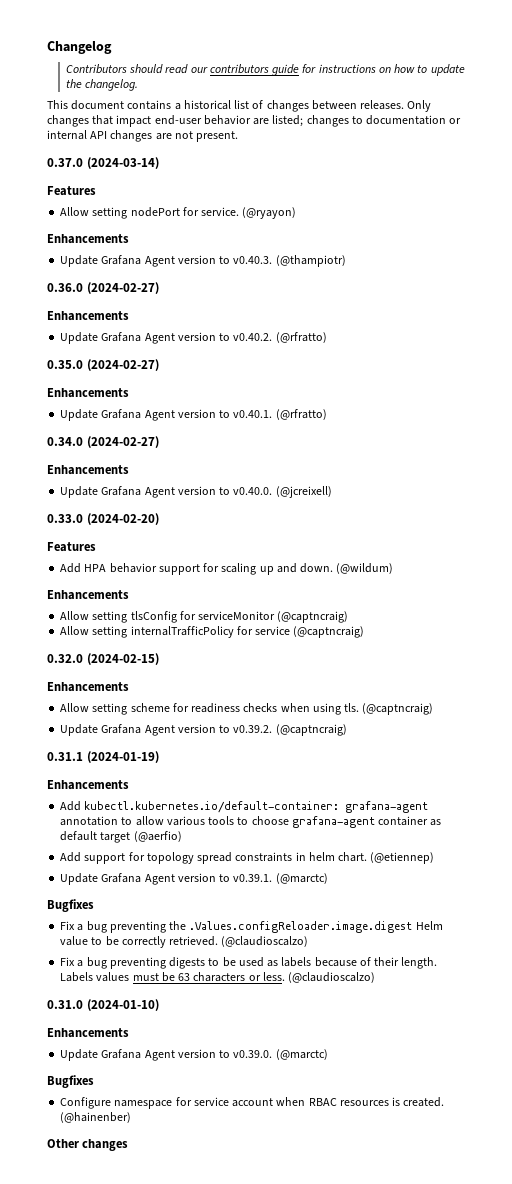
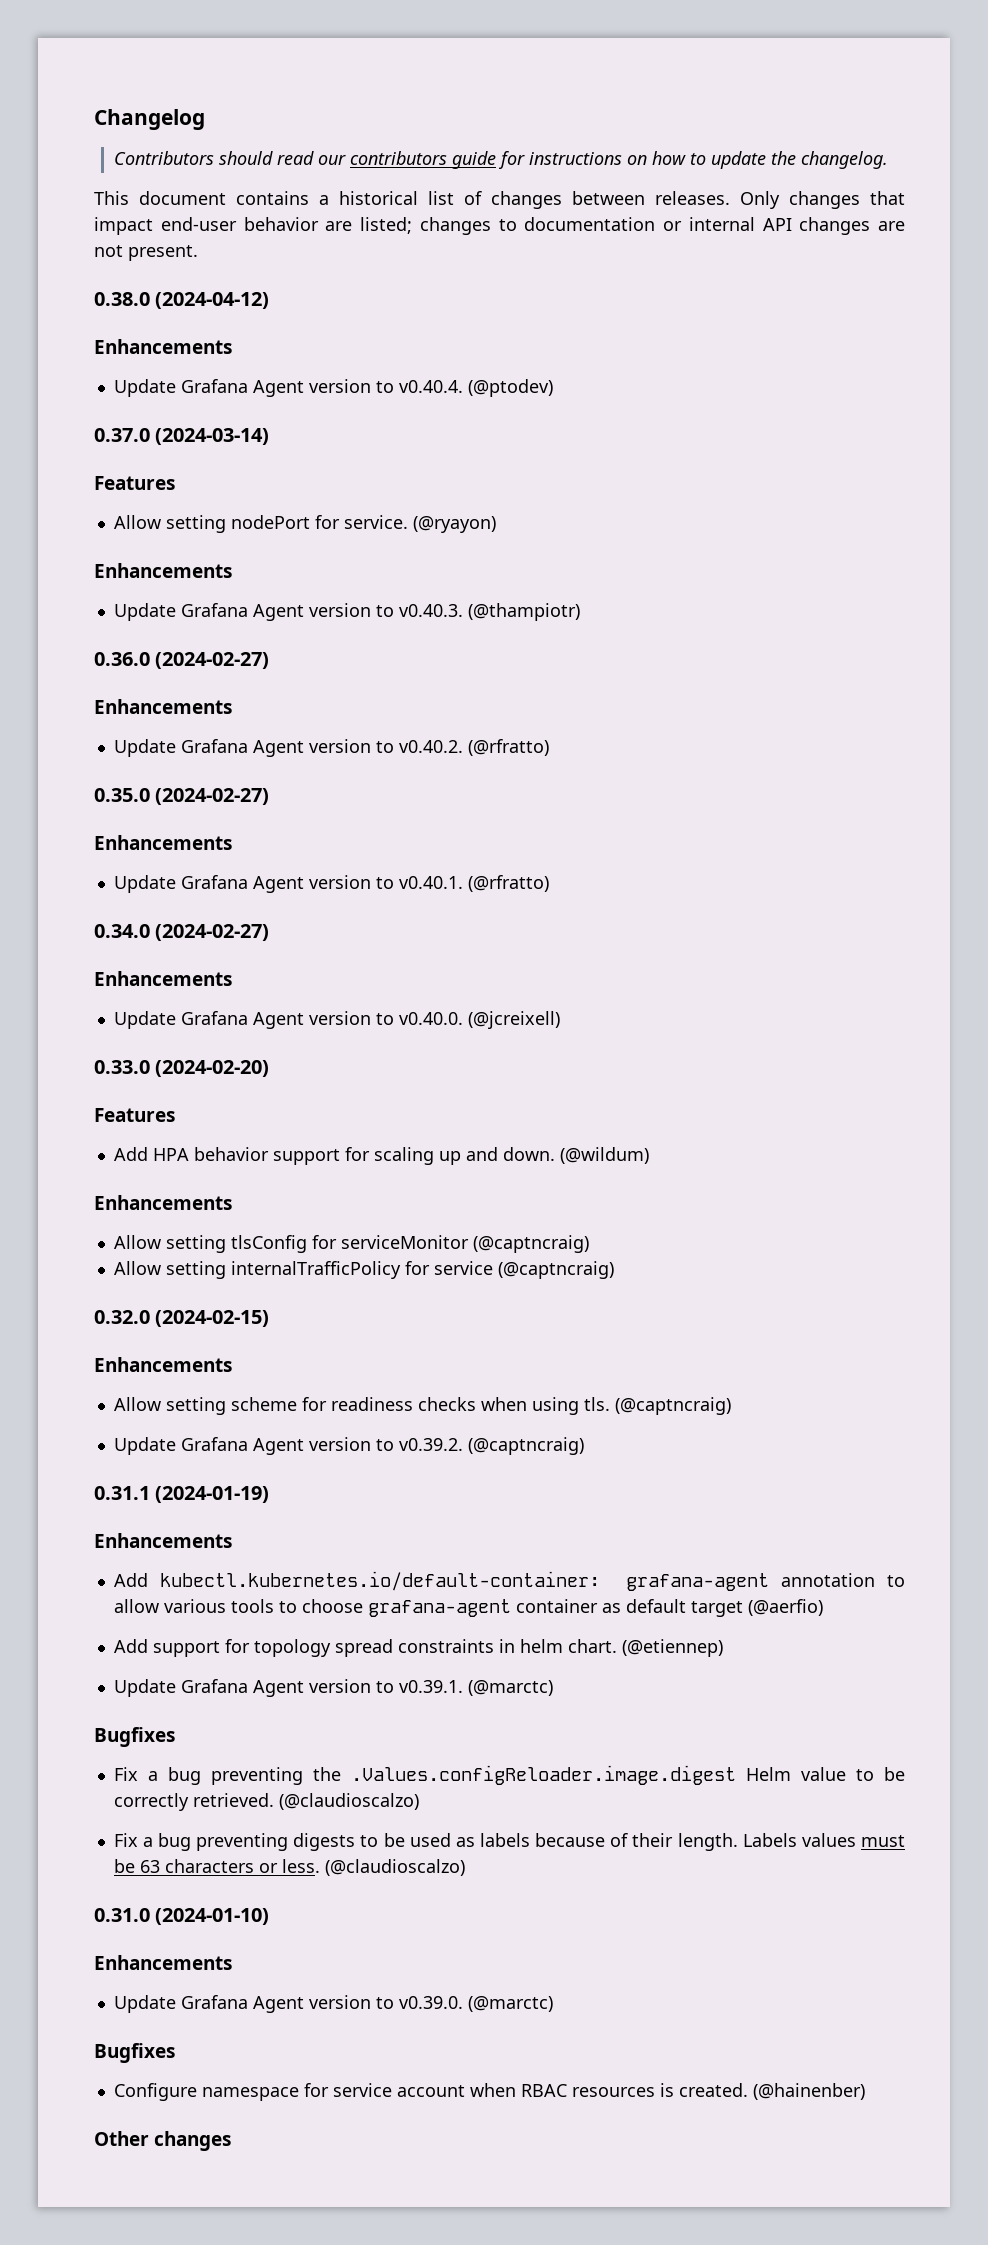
+ 0.38.0 (2024-04-12)
+ Enhancements
+ Update Grafana Agent version to v0.40.4. (@ptodev)

